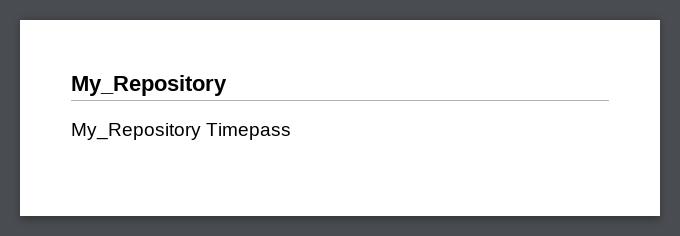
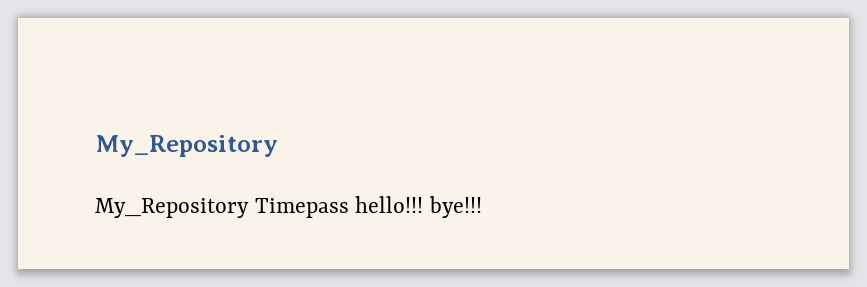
- My_Repository Timepass
+ My_Repository Timepass hello!!! bye!!!

